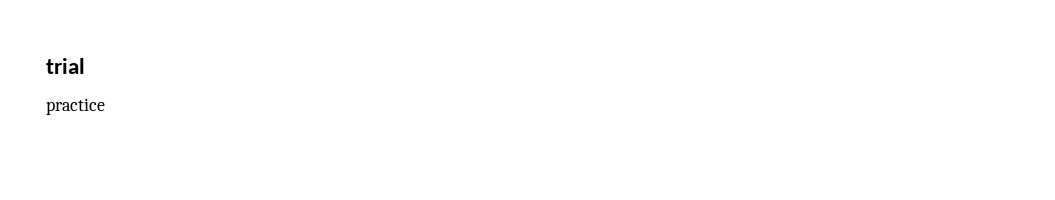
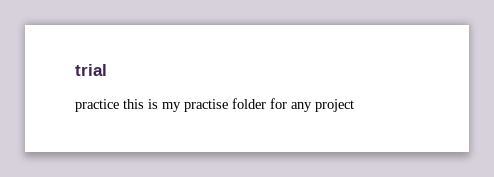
- practice
+ practice this is my practise folder for any project

